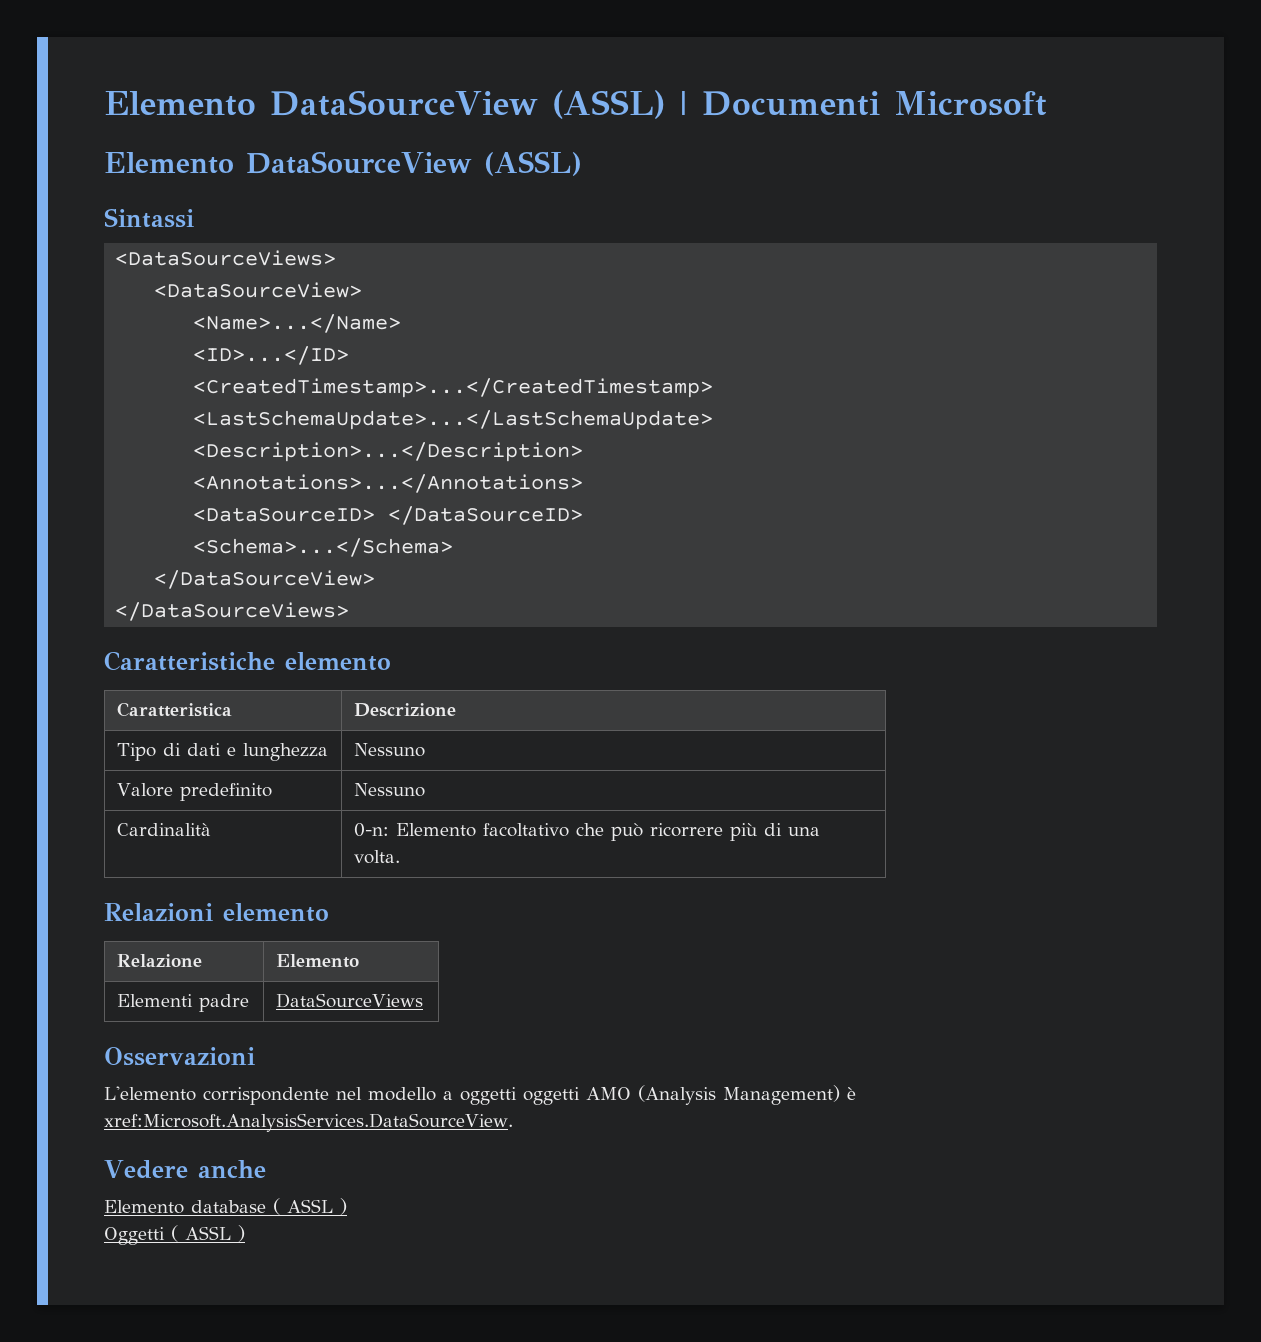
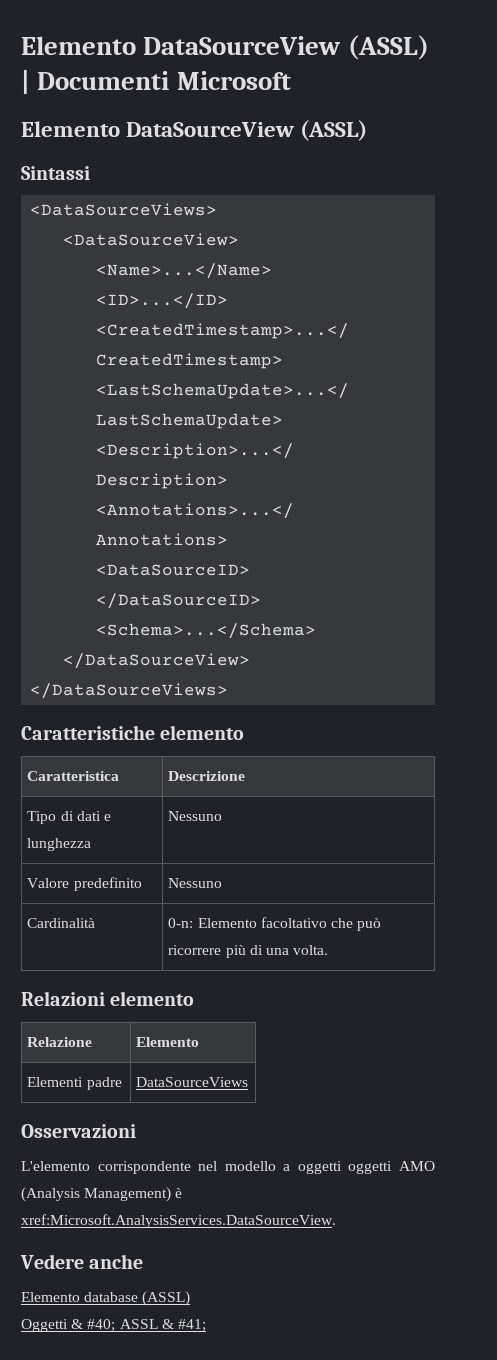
- Elemento database ( ASSL )
- Oggetti ( ASSL )
+ Elemento database (ASSL)
+ Oggetti & #40; ASSL & #41;

